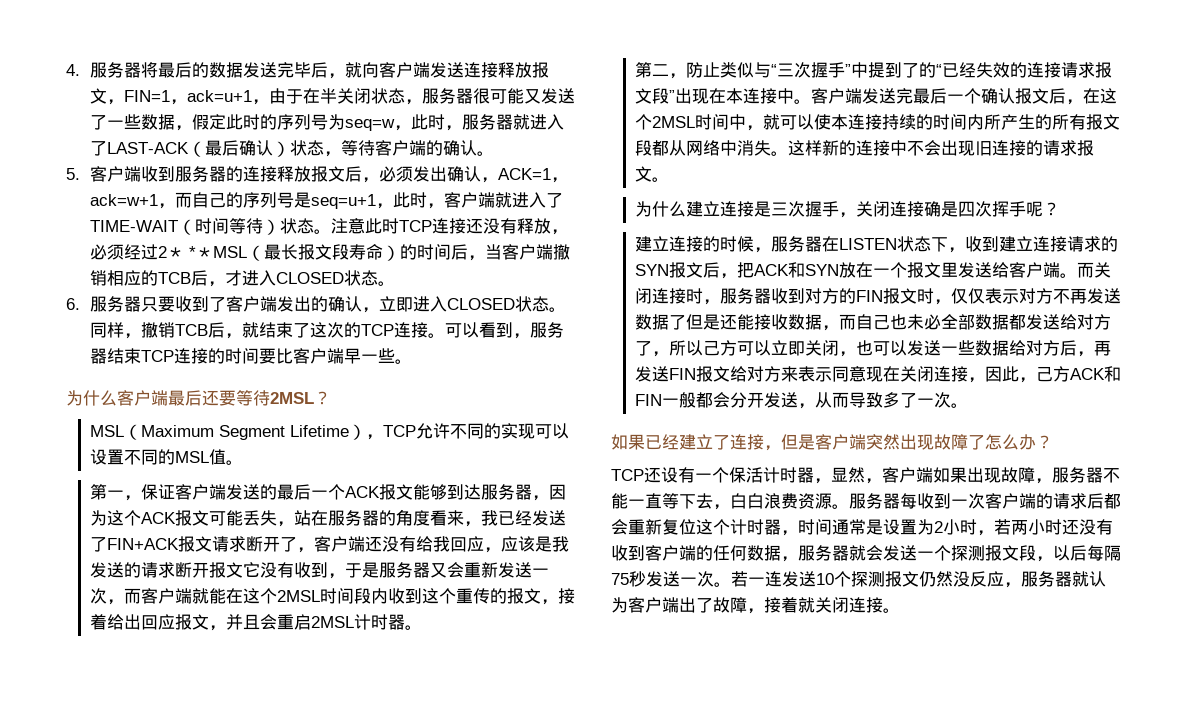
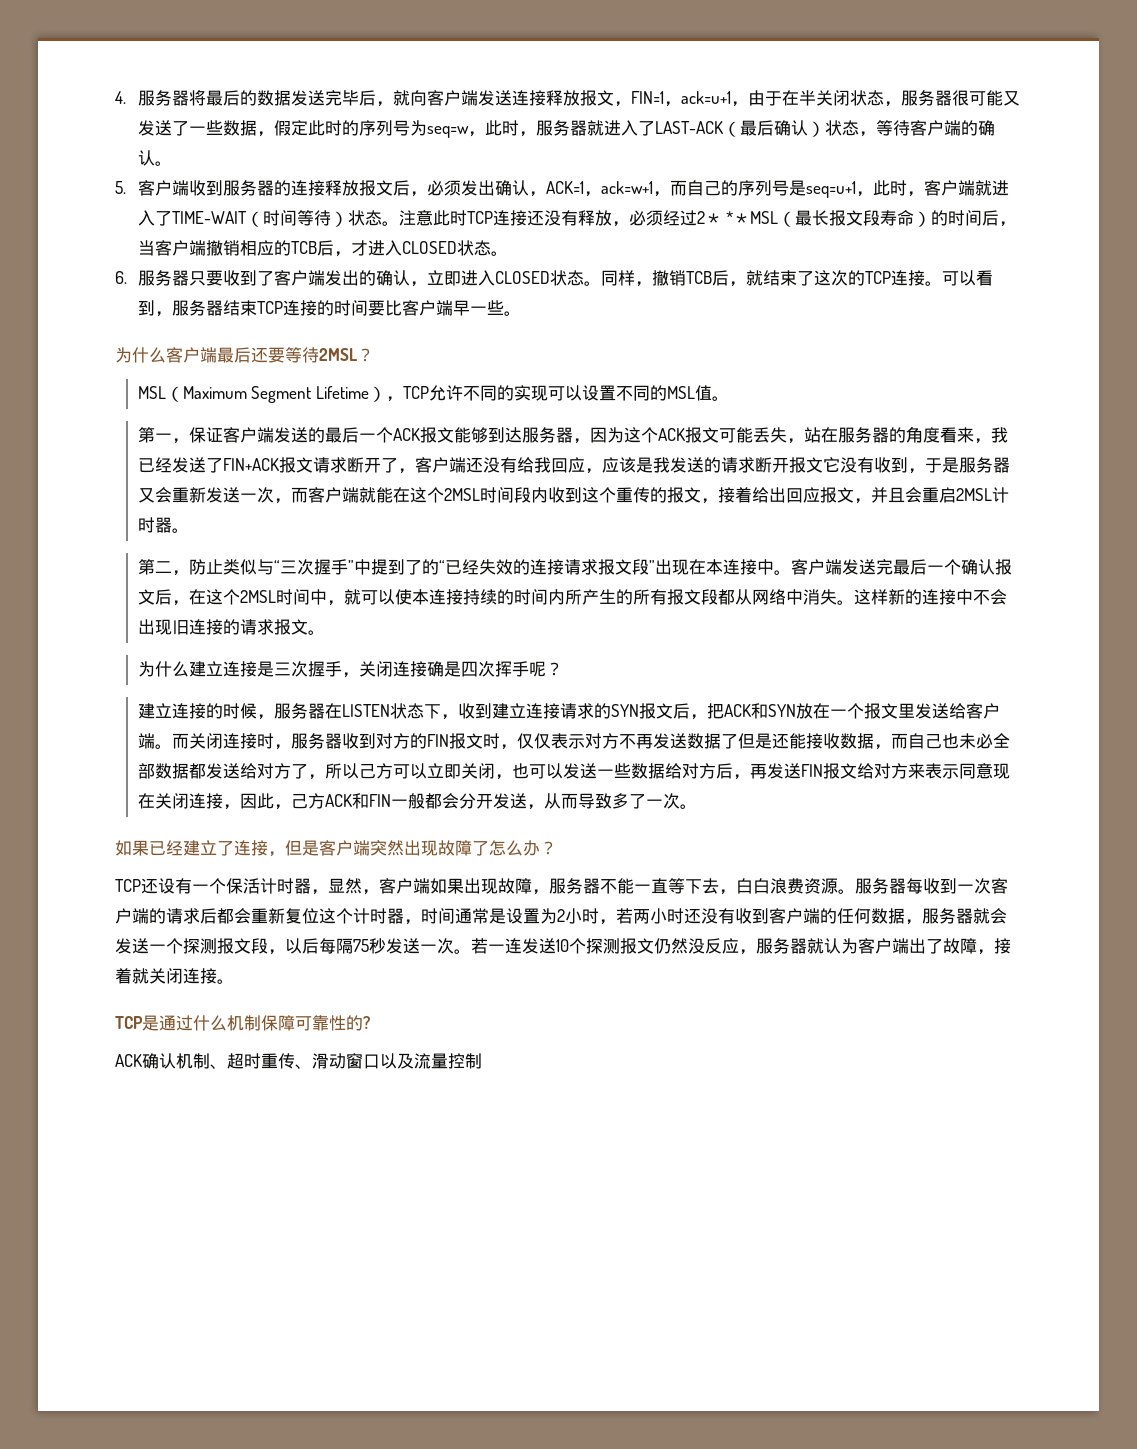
+ TCP是通过什么机制保障可靠性的?
+ ACK确认机制、超时重传、滑动窗口以及流量控制

